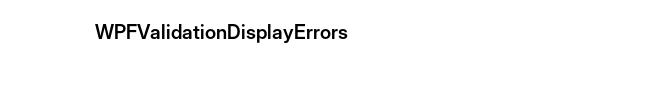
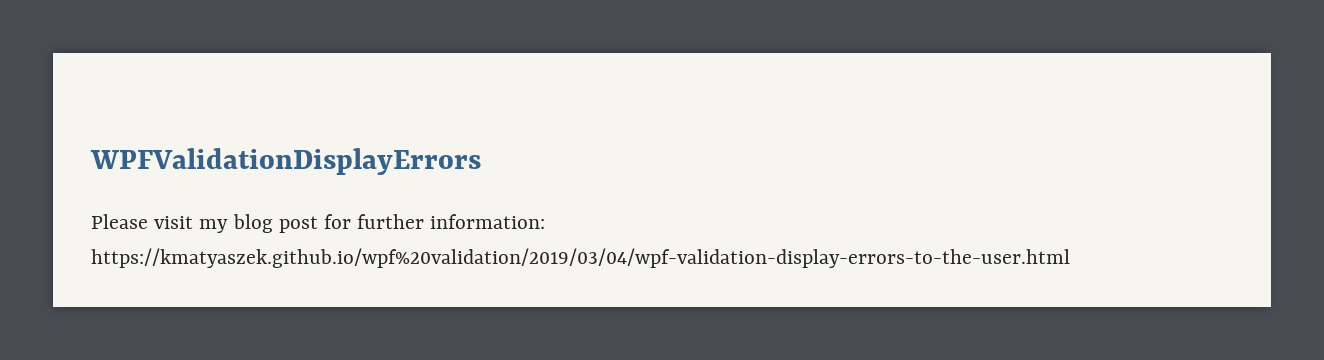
+ Please visit my blog post for further information: https://kmatyaszek.github.io/wpf%20validation/2019/03/04/wpf-validation-display-errors-to-the-user.html

